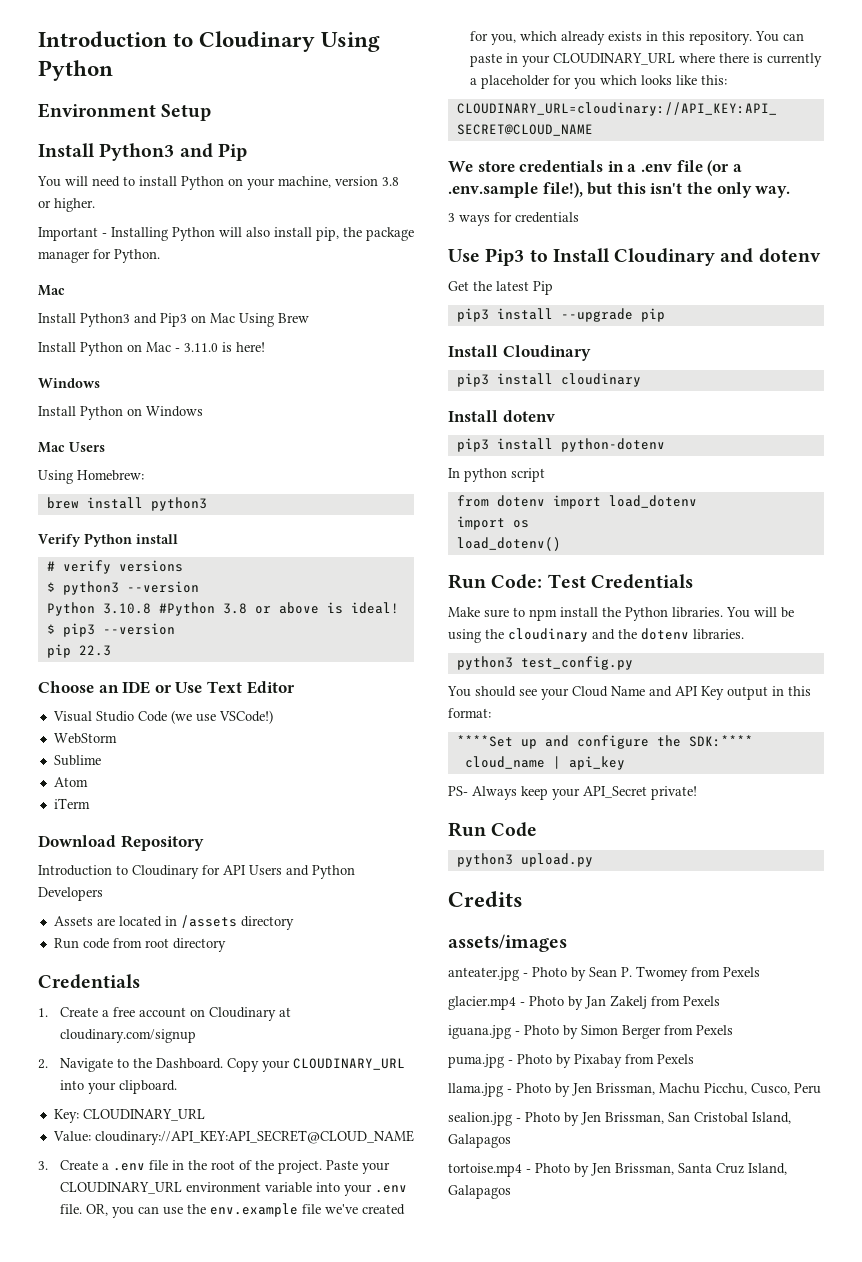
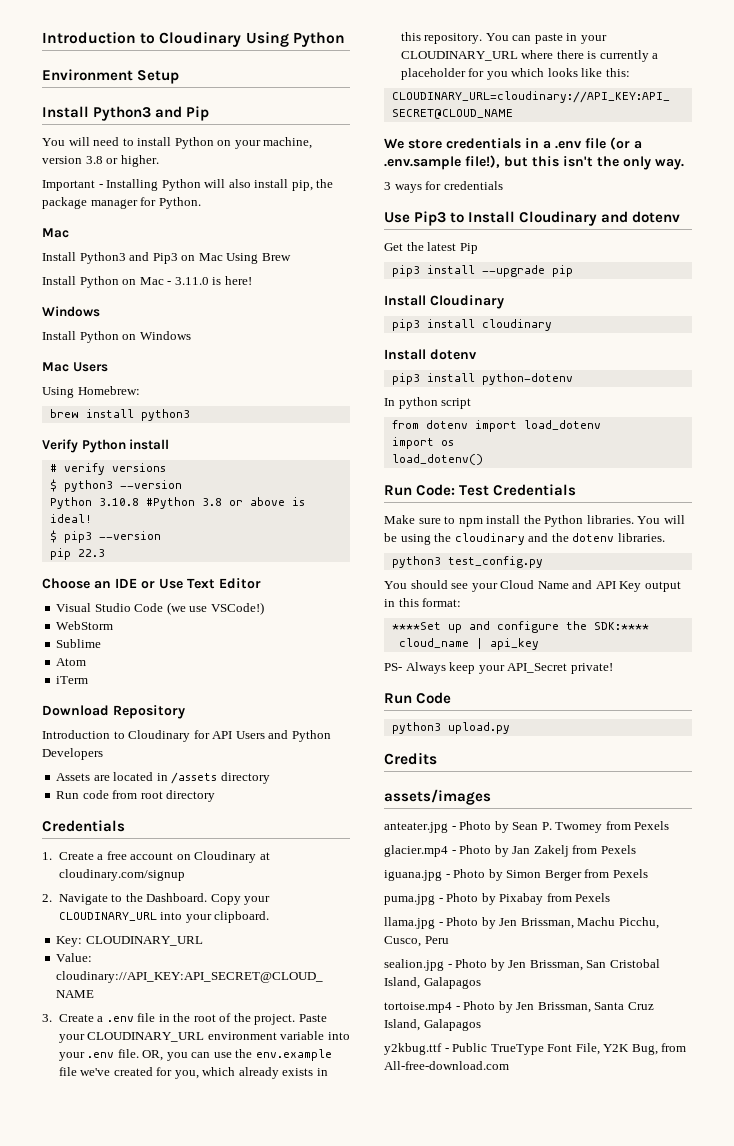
+ y2kbug.ttf - Public TrueType Font File, Y2K Bug, from All-free-download.com

